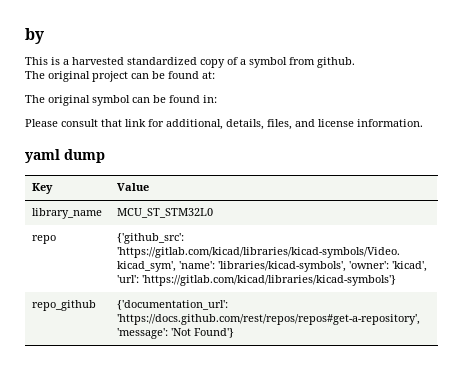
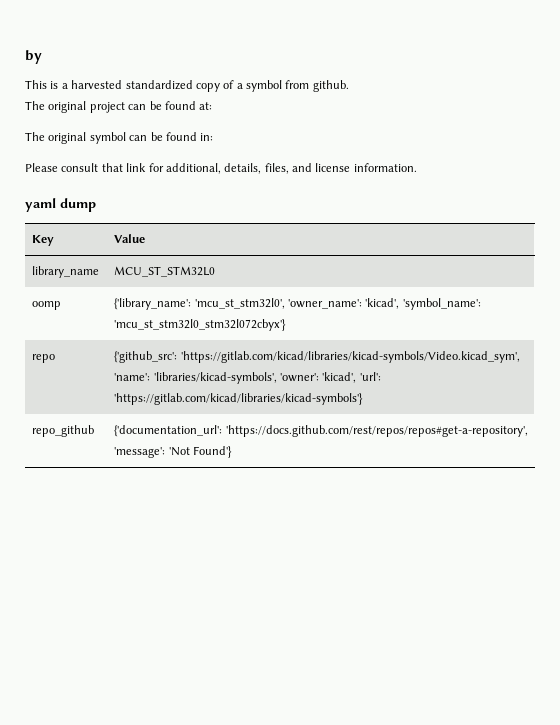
+ oomp | {'library_name': 'mcu_st_stm32l0', 'owner_name': 'kicad', 'symbol_name': 'mcu_st_stm32l0_stm32l072cbyx'}

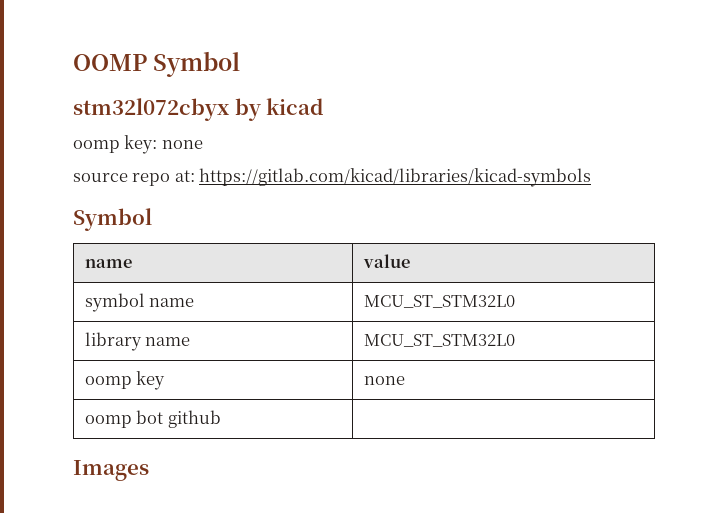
- by
- This is a harvested standardized copy of a symbol from github.
- The original project can be found at:
- The original symbol can be found in:
- Please consult that link for additional, details, files, and license information.
- yaml dump
- Key | Value
- library_name | MCU_ST_STM32L0
- oomp | {'library_name': 'mcu_st_stm32l0', 'owner_name': 'kicad', 'symbol_name': 'mcu_st_stm32l0_stm32l072cbyx'}
- repo | {'github_src': 'https://gitlab.com/kicad/libraries/kicad-symbols/Video.kicad_sym', 'name': 'libraries/kicad-symbols', 'owner': 'kicad', 'url': 'https://gitlab.com/kicad/libraries/kicad-symbols'}
- repo_github | {'documentation_url': 'https://docs.github.com/rest/repos/repos#get-a-repository', 'message': 'Not Found'}
+ OOMP Symbol
+ stm32l072cbyx by kicad
+ oomp key: none
+ source repo at: https://gitlab.com/kicad/libraries/kicad-symbols
+ Symbol
+ name | value
+ symbol name | MCU_ST_STM32L0
+ library name | MCU_ST_STM32L0
+ oomp key | none
+ oomp bot github |
+ Images

